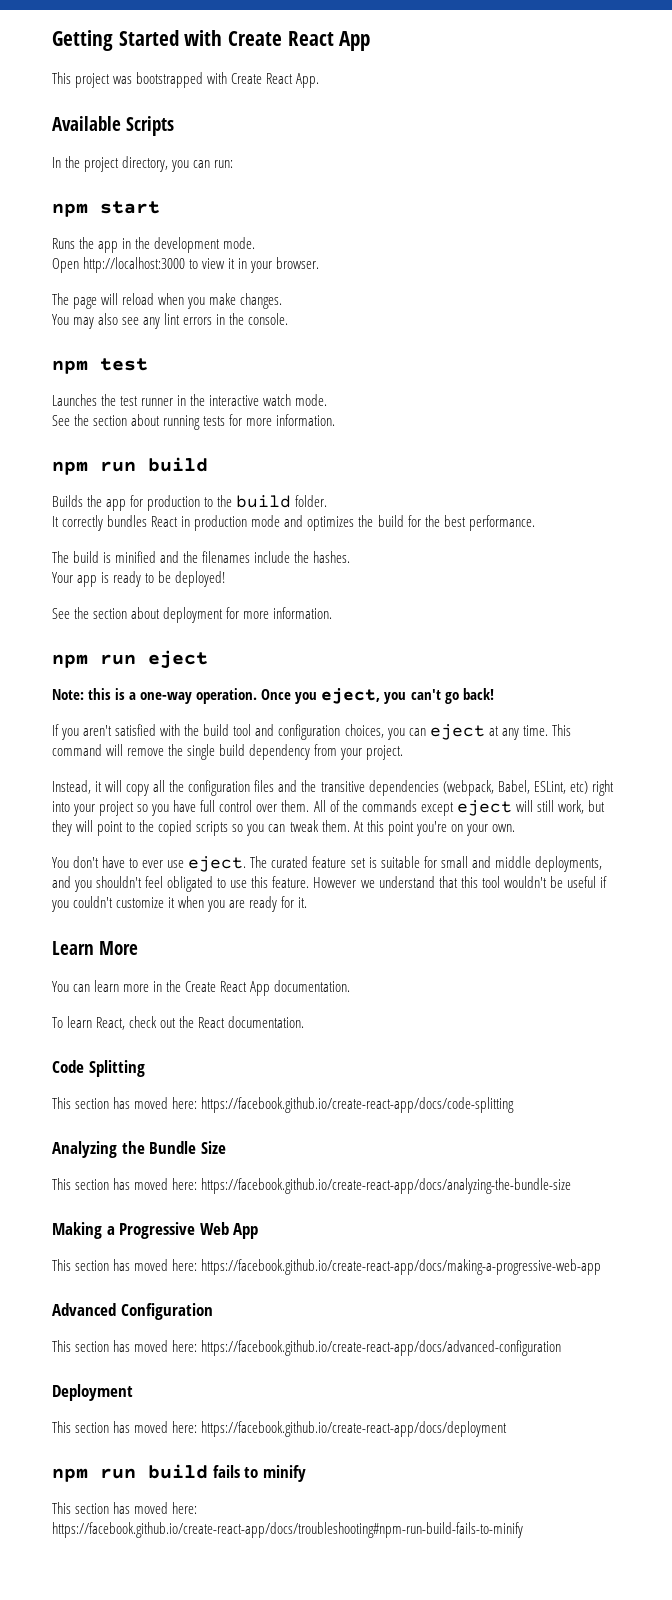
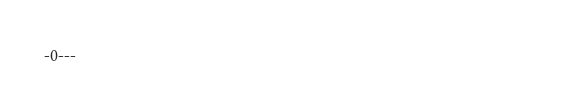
- Getting Started with Create React App
- This project was bootstrapped with Create React App.
- Available Scripts
- In the project directory, you can run:
- npm start
- Runs the app in the development mode.
- Open http://localhost:3000 to view it in your browser.
- The page will reload when you make changes.
- You may also see any lint errors in the console.
- npm test
- Launches the test runner in the interactive watch mode.
- See the section about running tests for more information.
- npm run build
- Builds the app for production to the build folder.
- It correctly bundles React in production mode and optimizes the build for the best performance.
- The build is minified and the filenames include the hashes.
- Your app is ready to be deployed!
- See the section about deployment for more information.
- npm run eject
- Note: this is a one-way operation. Once you eject, you can't go back!
- If you aren't satisfied with the build tool and configuration choices, you can eject at any time. This command will remove the single build dependency from your project.
- Instead, it will copy all the configuration files and the transitive dependencies (webpack, Babel, ESLint, etc) right into your project so you have full control over them. All of the commands except eject will still work, but they will point to the copied scripts so you can tweak them. At this point you're on your own.
- You don't have to ever use eject. The curated feature set is suitable for small and middle deployments, and you shouldn't feel obligated to use this feature. However we understand that this tool wouldn't be useful if you couldn't customize it when you are ready for it.
- Learn More
- You can learn more in the Create React App documentation.
- To learn React, check out the React documentation.
- Code Splitting
- This section has moved here: https://facebook.github.io/create-react-app/docs/code-splitting
- Analyzing the Bundle Size
- This section has moved here: https://facebook.github.io/create-react-app/docs/analyzing-the-bundle-size
- Making a Progressive Web App
- This section has moved here: https://facebook.github.io/create-react-app/docs/making-a-progressive-web-app
- Advanced Configuration
- This section has moved here: https://facebook.github.io/create-react-app/docs/advanced-configuration
- Deployment
- This section has moved here: https://facebook.github.io/create-react-app/docs/deployment
- npm run build fails to minify
- This section has moved here: https://facebook.github.io/create-react-app/docs/troubleshooting#npm-run-build-fails-to-minify
+ -0---

